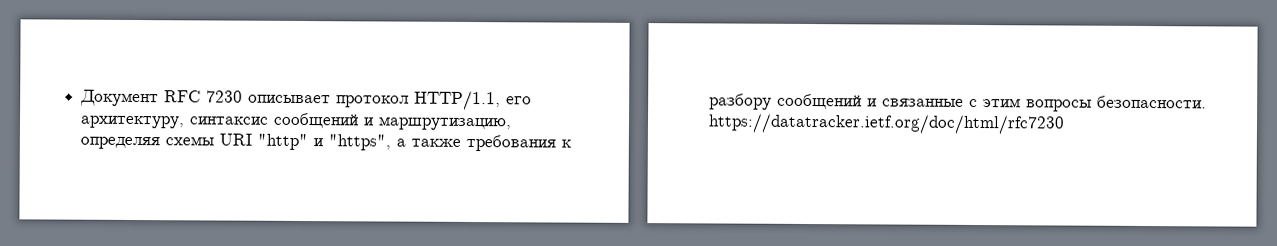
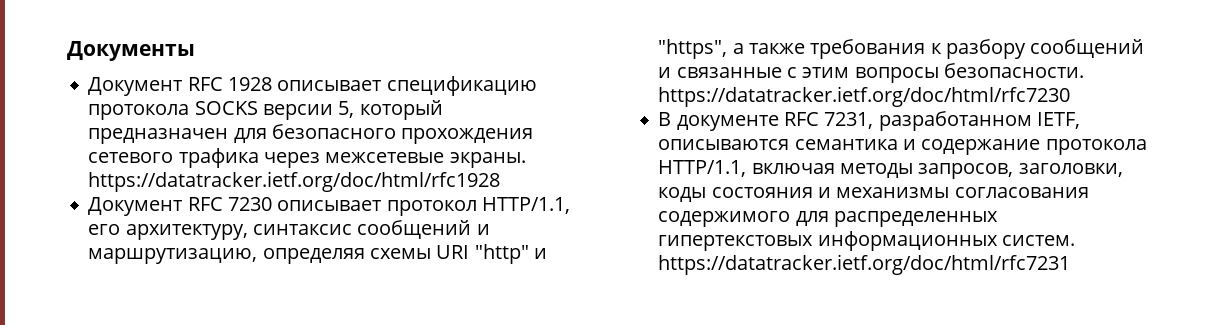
+ Документы
+ Документ RFC 1928 описывает спецификацию протокола SOCKS версии 5, который предназначен для безопасного прохождения сетевого трафика через межсетевые экраны. https://datatracker.ietf.org/doc/html/rfc1928
+ В документе RFC 7231, разработанном IETF, описываются семантика и содержание протокола HTTP/1.1, включая методы запросов, заголовки, коды состояния и механизмы согласования содержимого для распределенных гипертекстовых информационных систем. https://datatracker.ietf.org/doc/html/rfc7231

